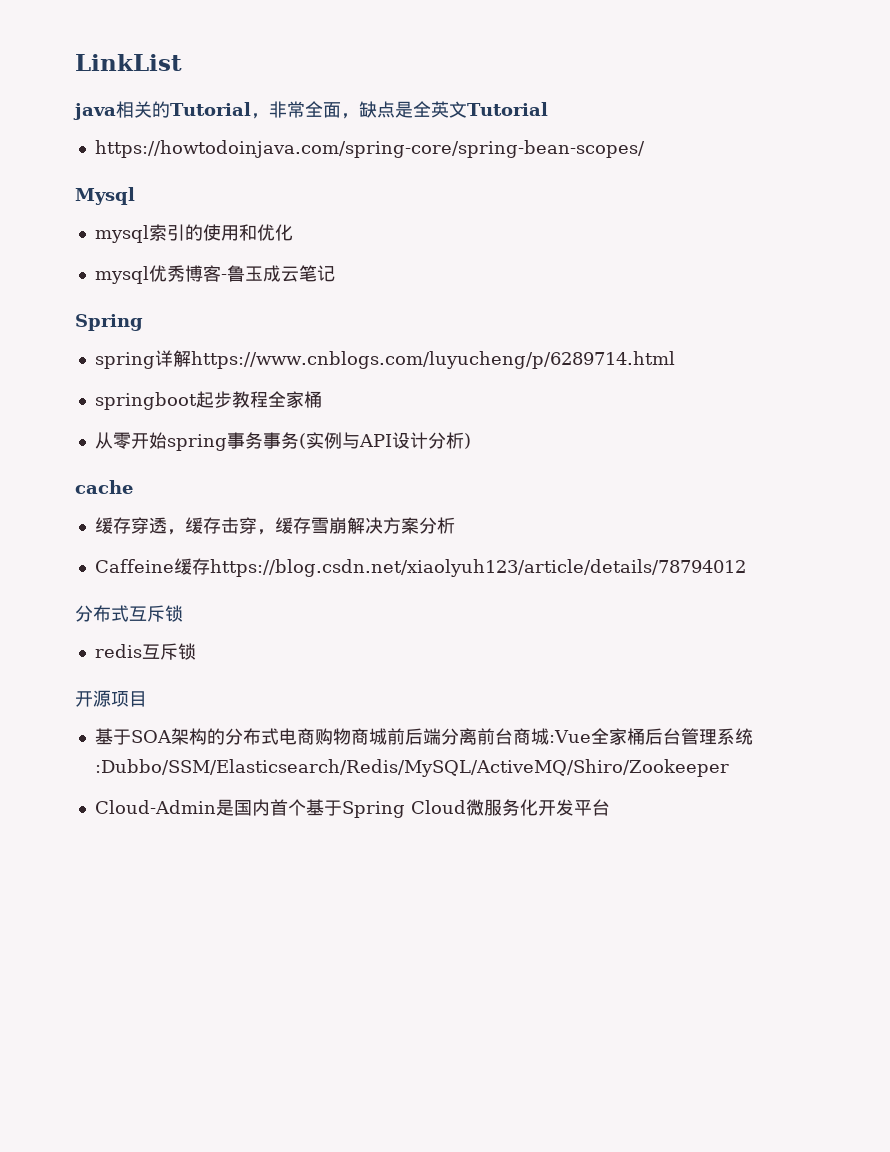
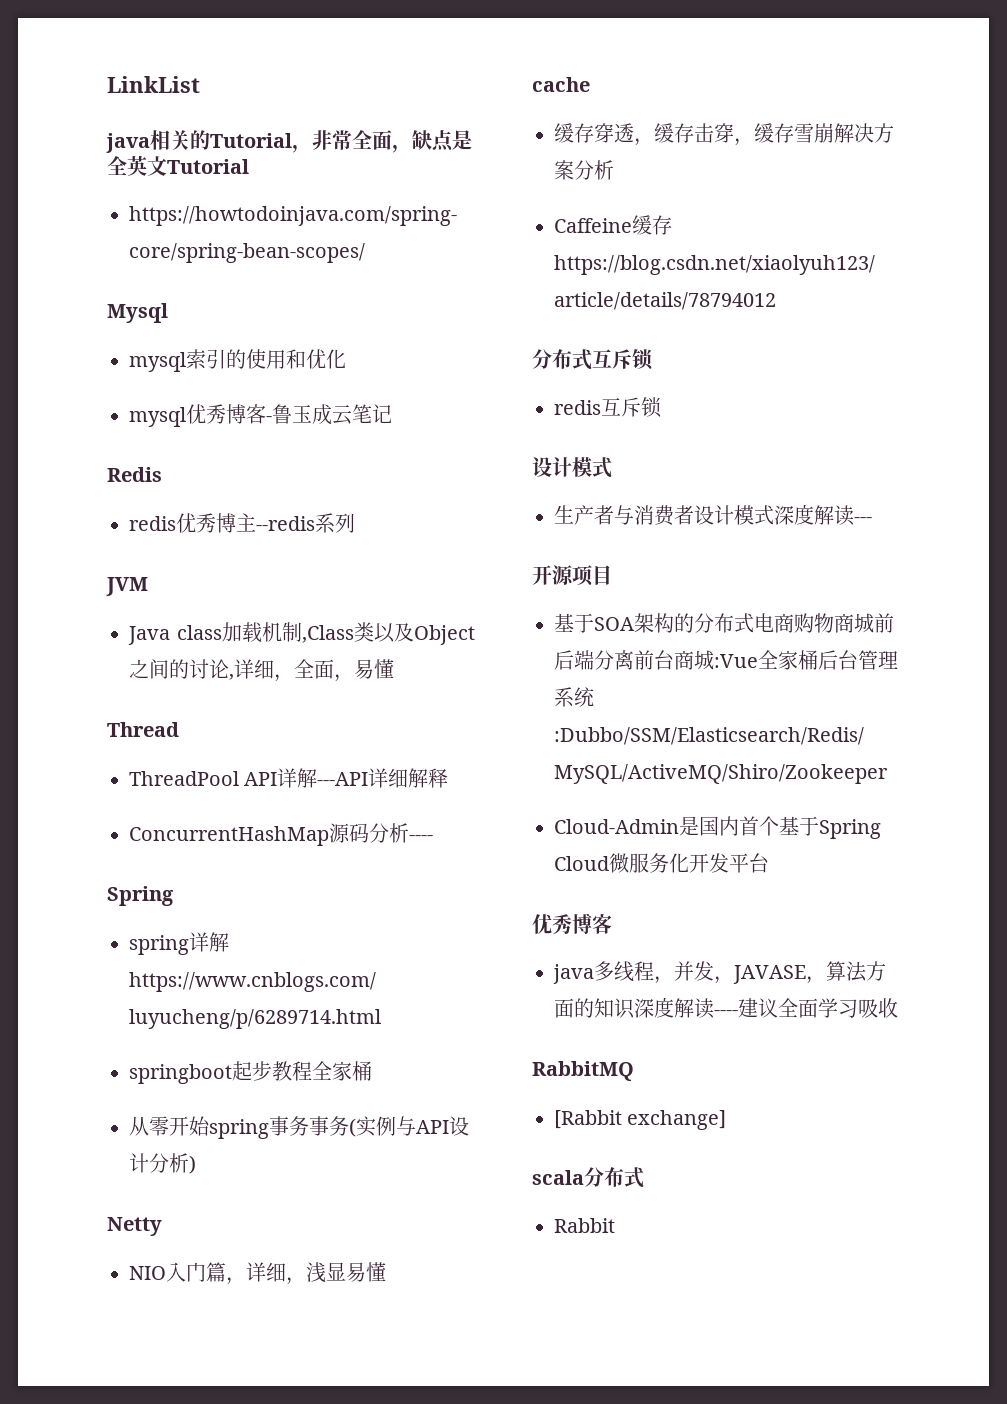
+ Redis
+ redis优秀博主--redis系列
+ JVM
+ Java class加载机制,Class类以及Object之间的讨论,详细，全面，易懂
+ Thread
+ ThreadPool API详解---API详细解释
+ ConcurrentHashMap源码分析----
+ Netty
+ NIO入门篇，详细，浅显易懂
  redis互斥锁
+ 设计模式
+ 生产者与消费者设计模式深度解读---
  Cloud-Admin是国内首个基于Spring Cloud微服务化开发平台
+ 优秀博客
+ java多线程，并发，JAVASE，算法方面的知识深度解读----建议全面学习吸收
+ RabbitMQ
+ [Rabbit exchange]
+ scala分布式
+ Rabbit

